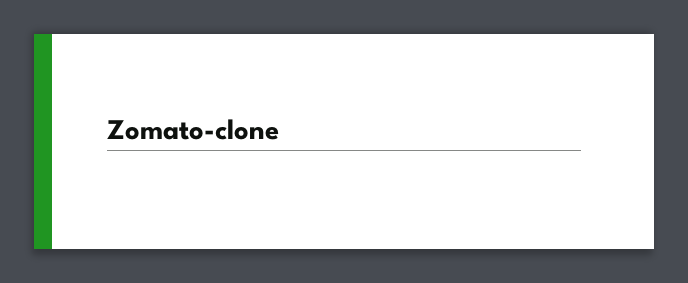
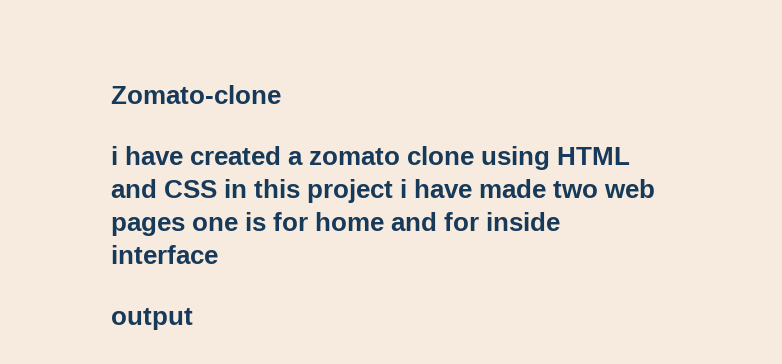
+ i have created a zomato clone using HTML and CSS in this project i have made two web pages one is for home and for inside interface
+ output

